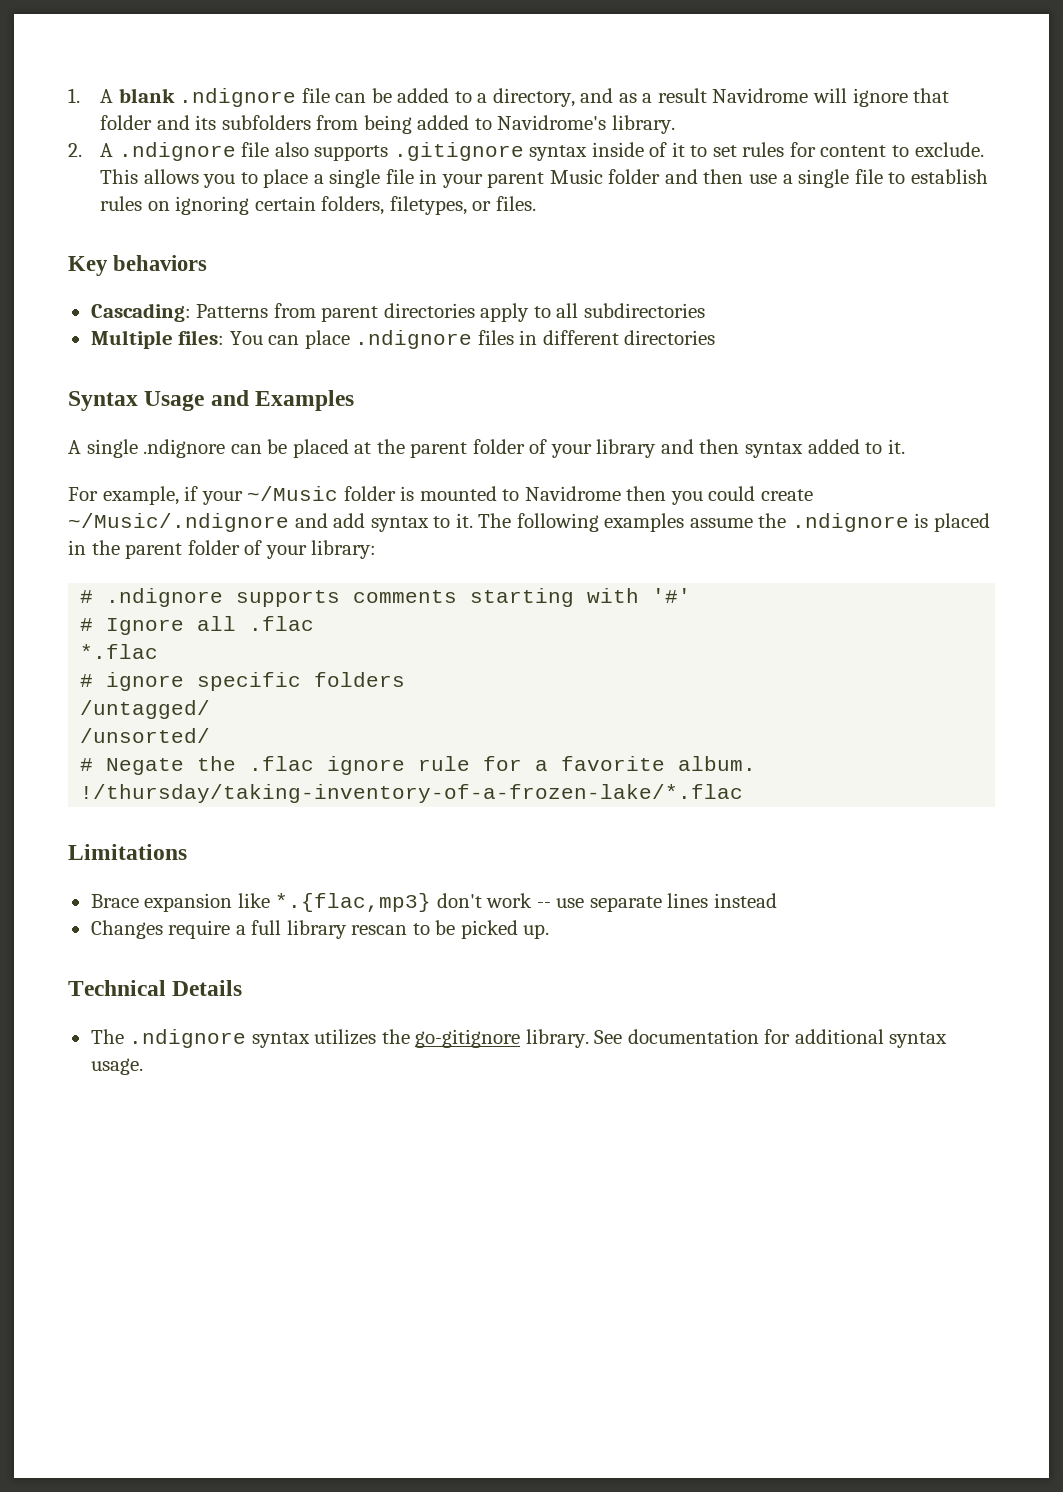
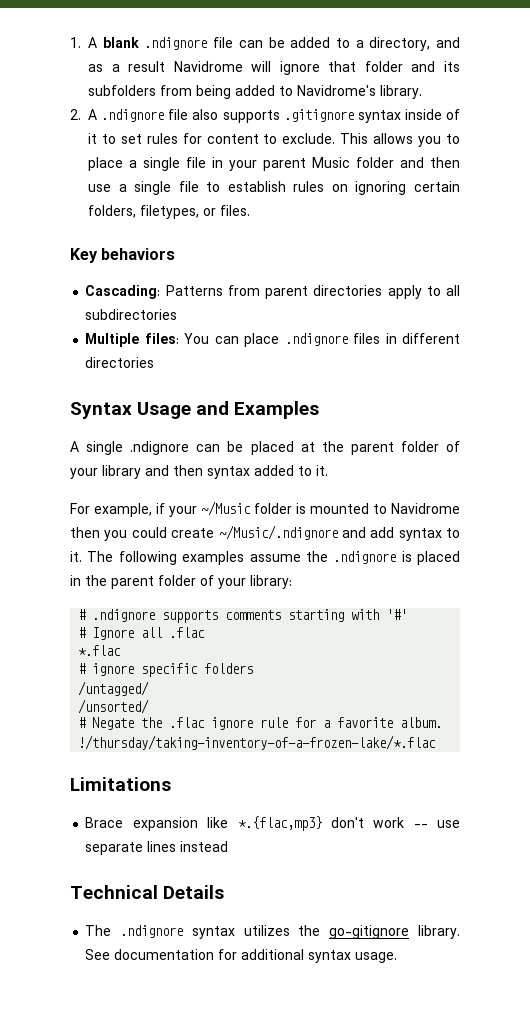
- Changes require a full library rescan to be picked up.

